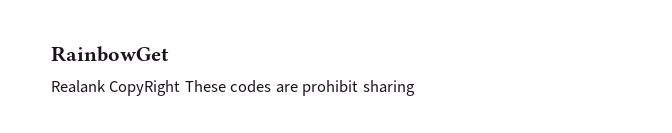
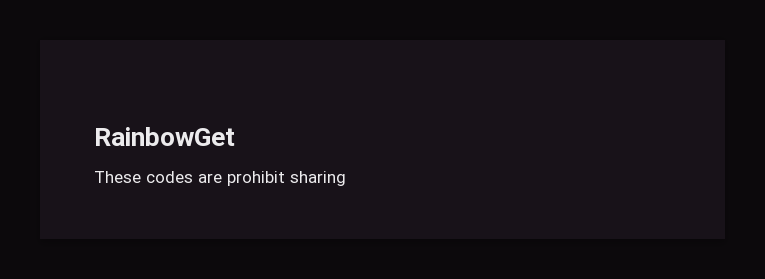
- Realank CopyRight These codes are prohibit sharing
+ These codes are prohibit sharing

